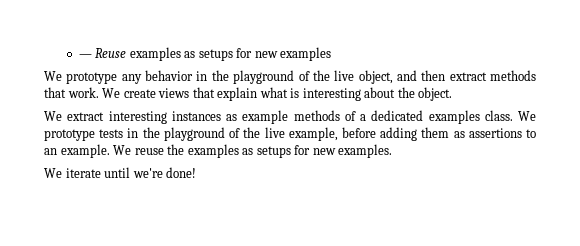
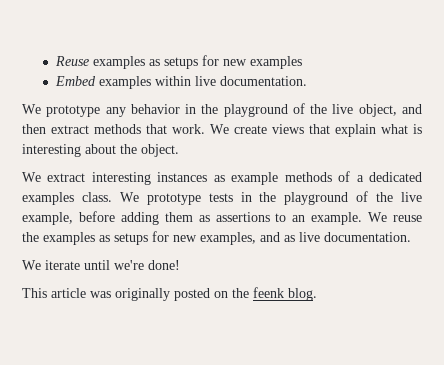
- — Reuse examples as setups for new examples
+ Reuse examples as setups for new examples
+ Embed examples within live documentation.
- We reuse the examples as setups for new examples.
+ We reuse the examples as setups for new examples, and as live documentation.
+ This article was originally posted on the feenk blog.

